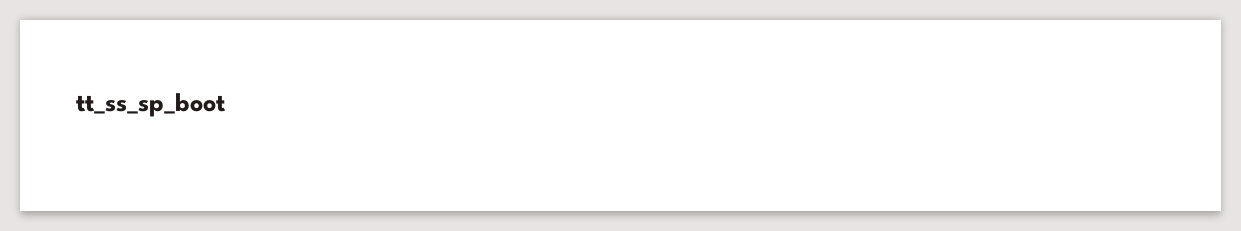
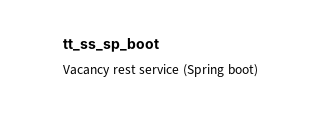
+ Vacancy rest service (Spring boot)

